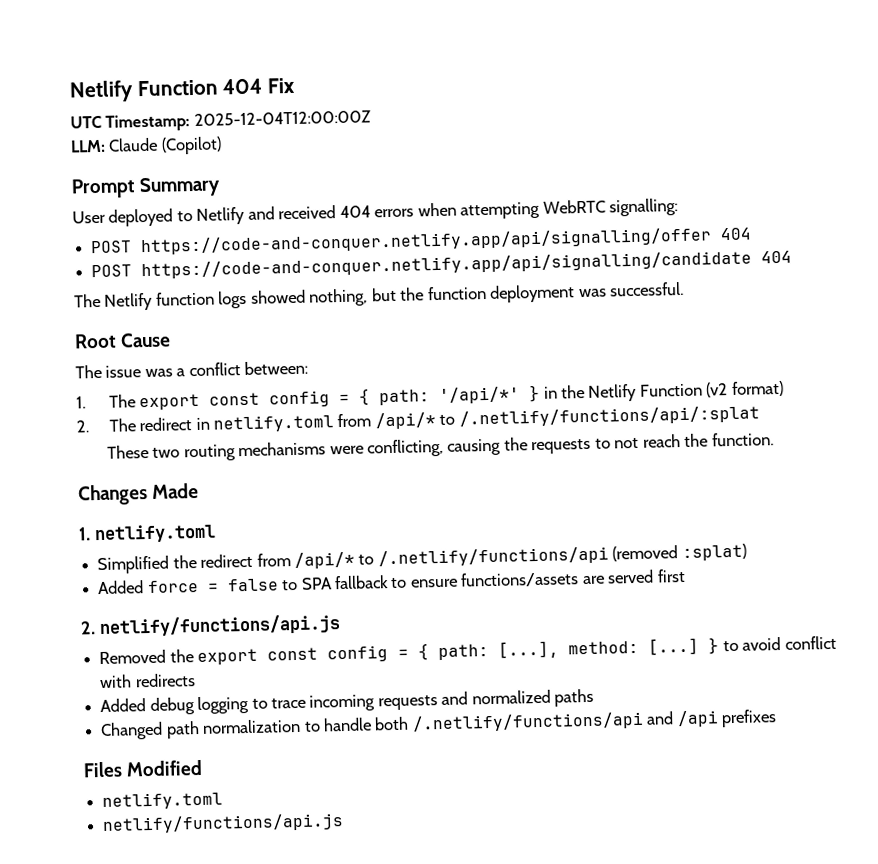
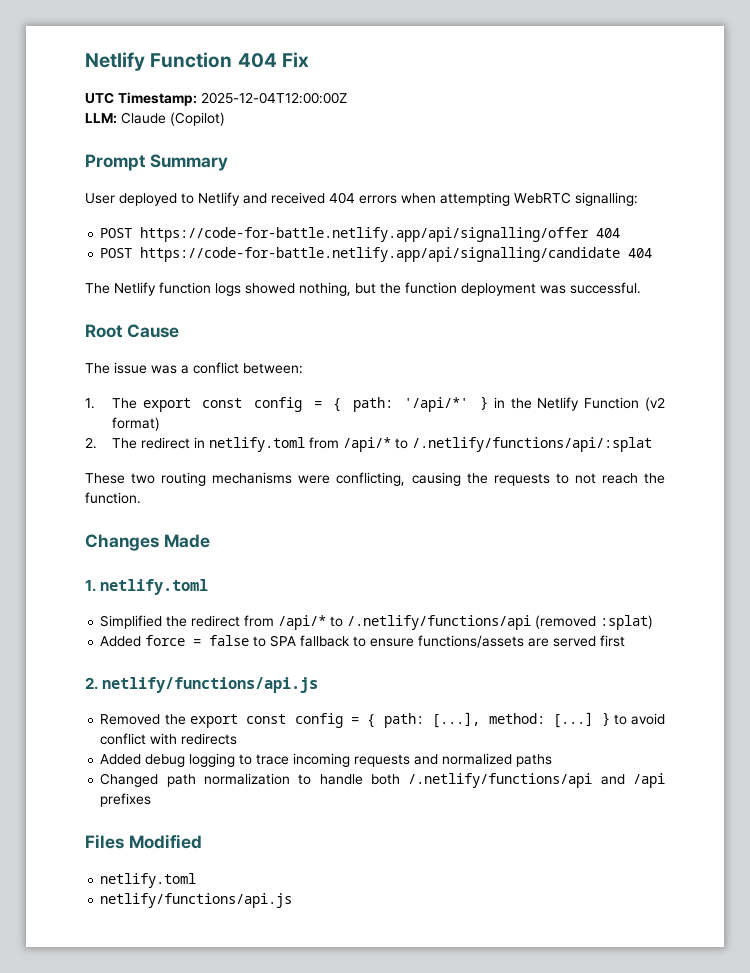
- POST https://code-and-conquer.netlify.app/api/signalling/offer 404
+ POST https://code-for-battle.netlify.app/api/signalling/offer 404
- POST https://code-and-conquer.netlify.app/api/signalling/candidate 404
+ POST https://code-for-battle.netlify.app/api/signalling/candidate 404

